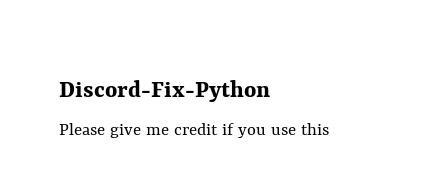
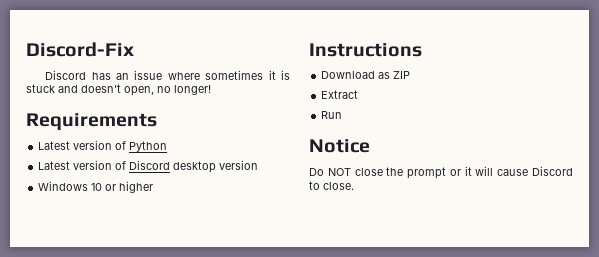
- Discord-Fix-Python
- Please give me credit if you use this
+ Discord-Fix
+ Discord has an issue where sometimes it is stuck and doesn't open, no longer!
+ Requirements
+ Latest version of Python
+ Latest version of Discord desktop version
+ Windows 10 or higher
+ Instructions
+ Download as ZIP
+ Extract
+ Run
+ Notice
+ Do NOT close the prompt or it will cause Discord to close.

